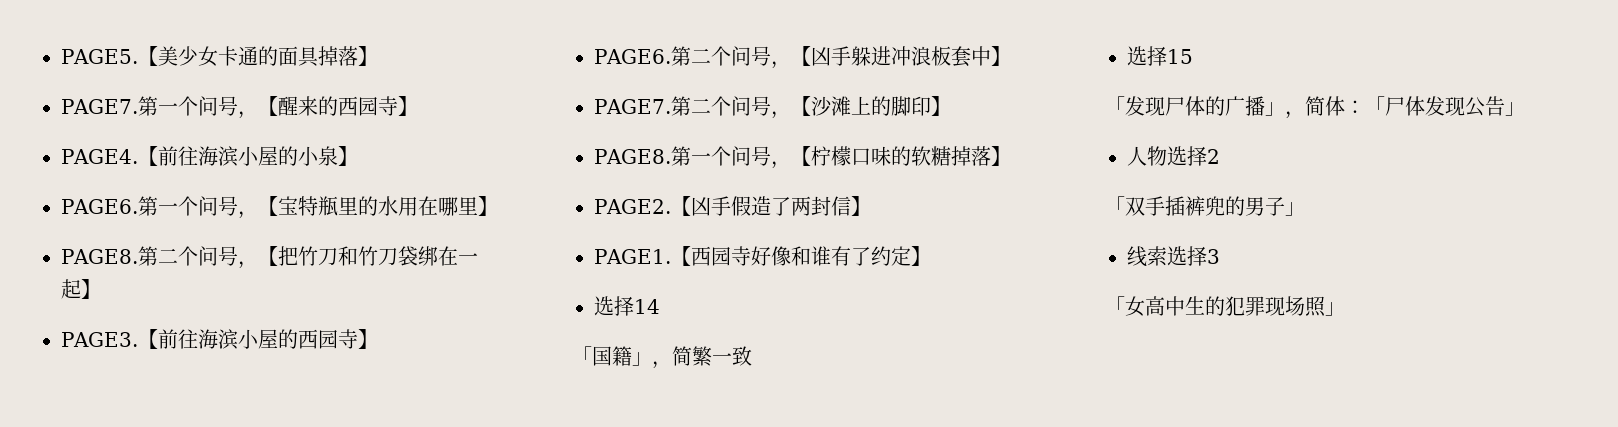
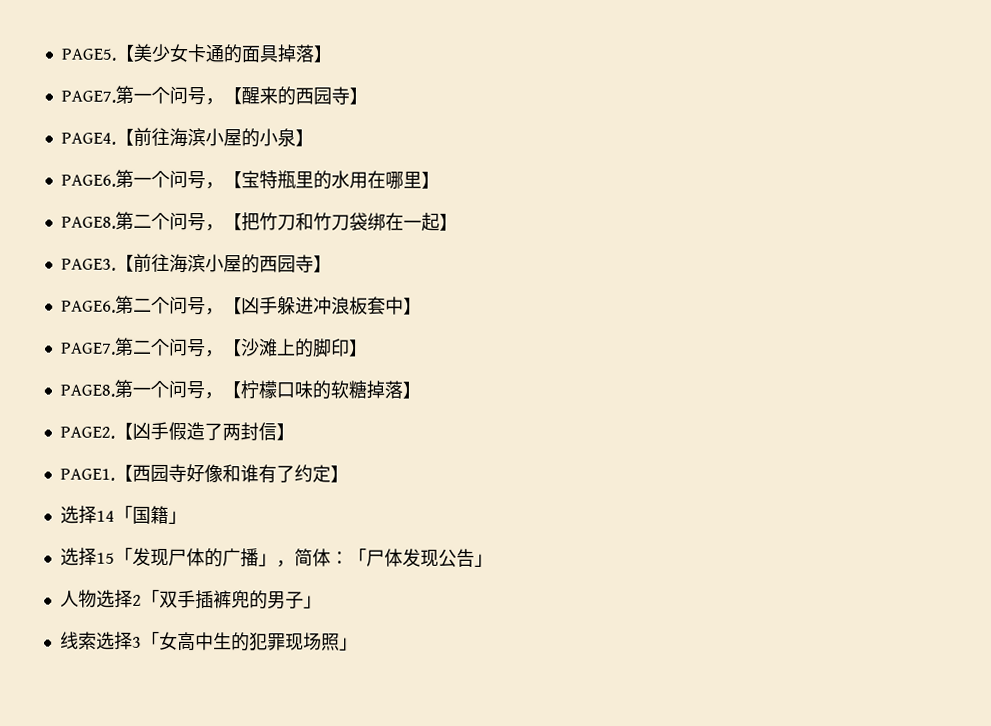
- 选择14
- 「国籍」，简繁一致
+ 选择14「国籍」
- 选择15
- 「发现尸体的广播」，简体：「尸体发现公告」
+ 选择15「发现尸体的广播」，简体：「尸体发现公告」
- 人物选择2
- 「双手插裤兜的男子」
+ 人物选择2「双手插裤兜的男子」
- 线索选择3
- 「女高中生的犯罪现场照」
+ 线索选择3「女高中生的犯罪现场照」

